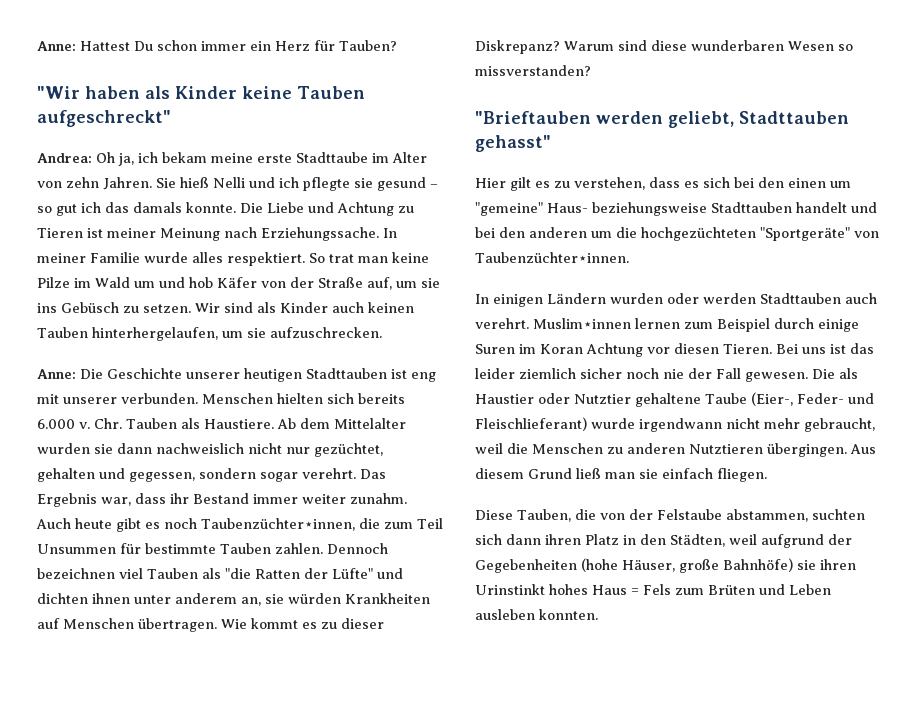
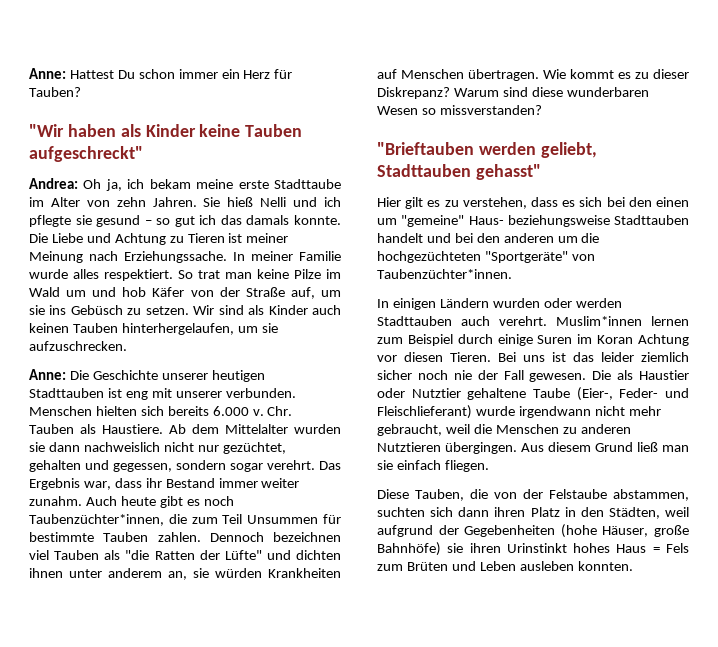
- Auch heute gibt es noch Taubenzüchter⋆innen, die zum Teil Unsummen für bestimmte Tauben zahlen.
+ Auch heute gibt es noch Taubenzüchter*innen, die zum Teil Unsummen für bestimmte Tauben zahlen.
- Hier gilt es zu verstehen, dass es sich bei den einen um "gemeine" Haus- beziehungsweise Stadttauben handelt und bei den anderen um die hochgezüchteten "Sportgeräte" von Taubenzüchter⋆innen.
+ Hier gilt es zu verstehen, dass es sich bei den einen um "gemeine" Haus- beziehungsweise Stadttauben handelt und bei den anderen um die hochgezüchteten "Sportgeräte" von Taubenzüchter*innen.
- Muslim⋆innen lernen zum Beispiel durch einige Suren im Koran Achtung vor diesen Tieren.
+ Muslim*innen lernen zum Beispiel durch einige Suren im Koran Achtung vor diesen Tieren.

